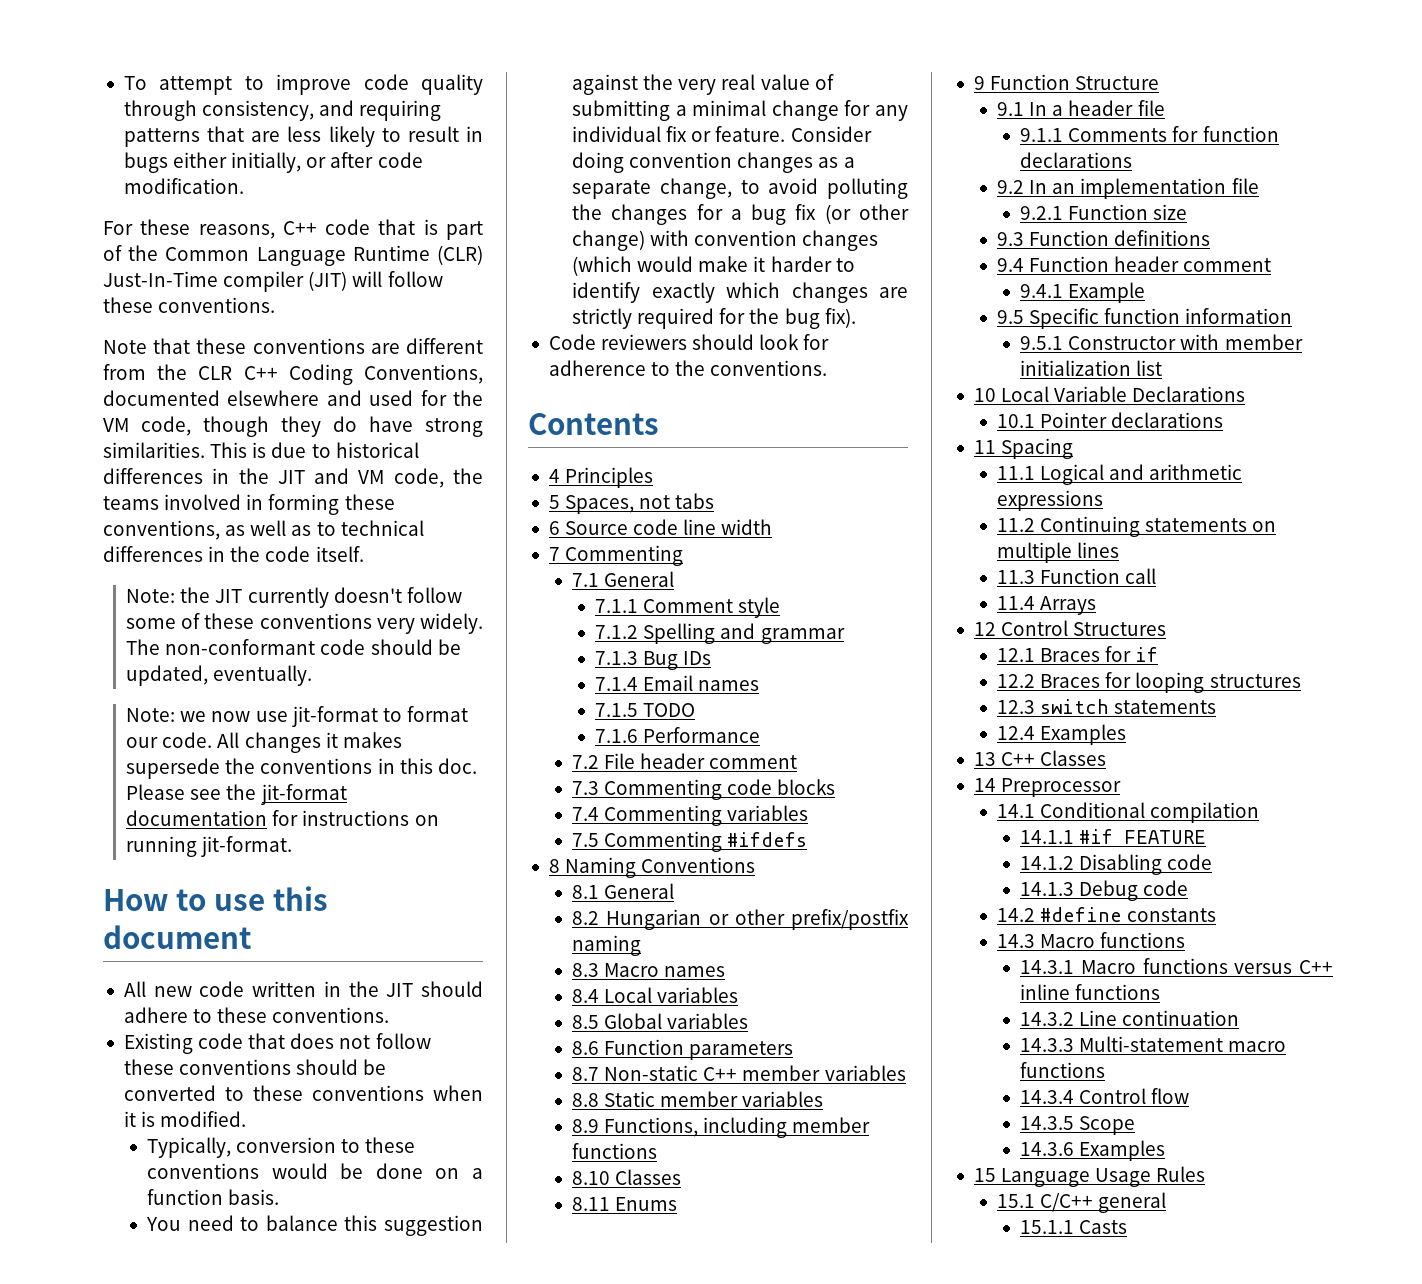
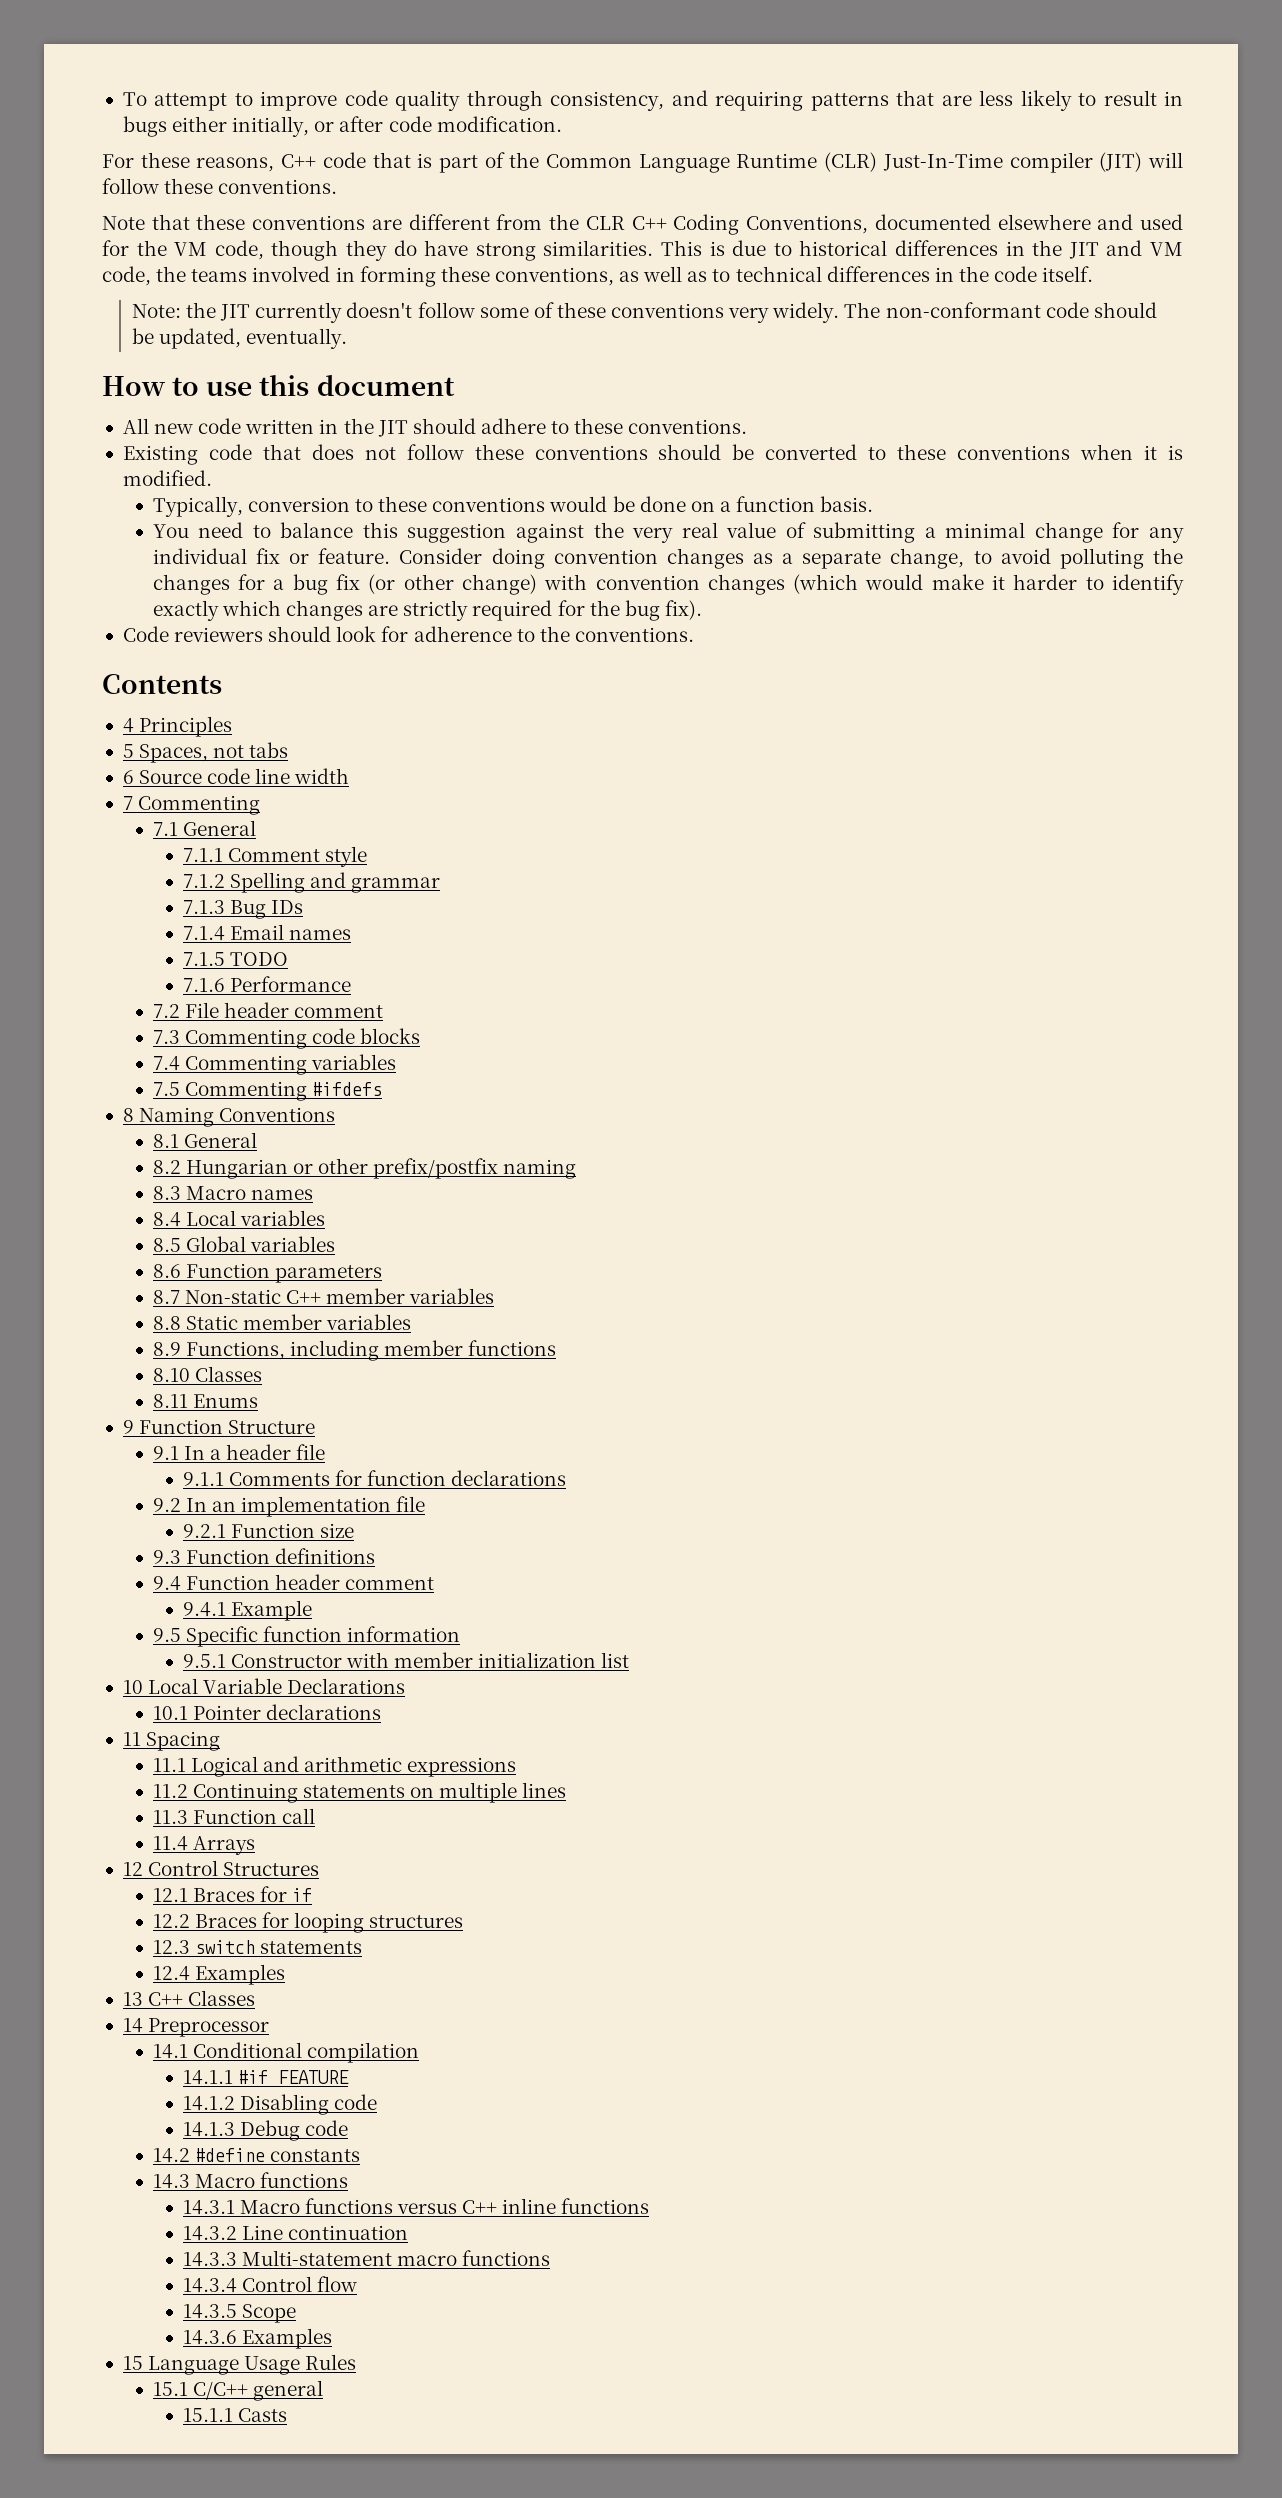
- Note: we now use jit-format to format our code. All changes it makes supersede the conventions in this doc. Please see the jit-format documentation for instructions on running jit-format.

